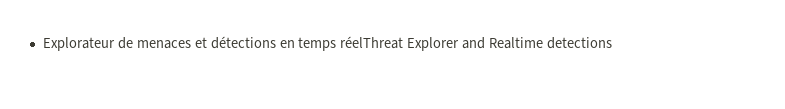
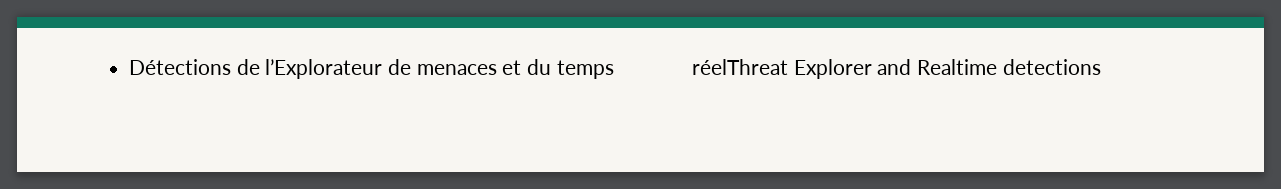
- Explorateur de menaces et détections en temps réelThreat Explorer and Realtime detections
+ Détections de l’Explorateur de menaces et du temps réelThreat Explorer and Realtime detections

